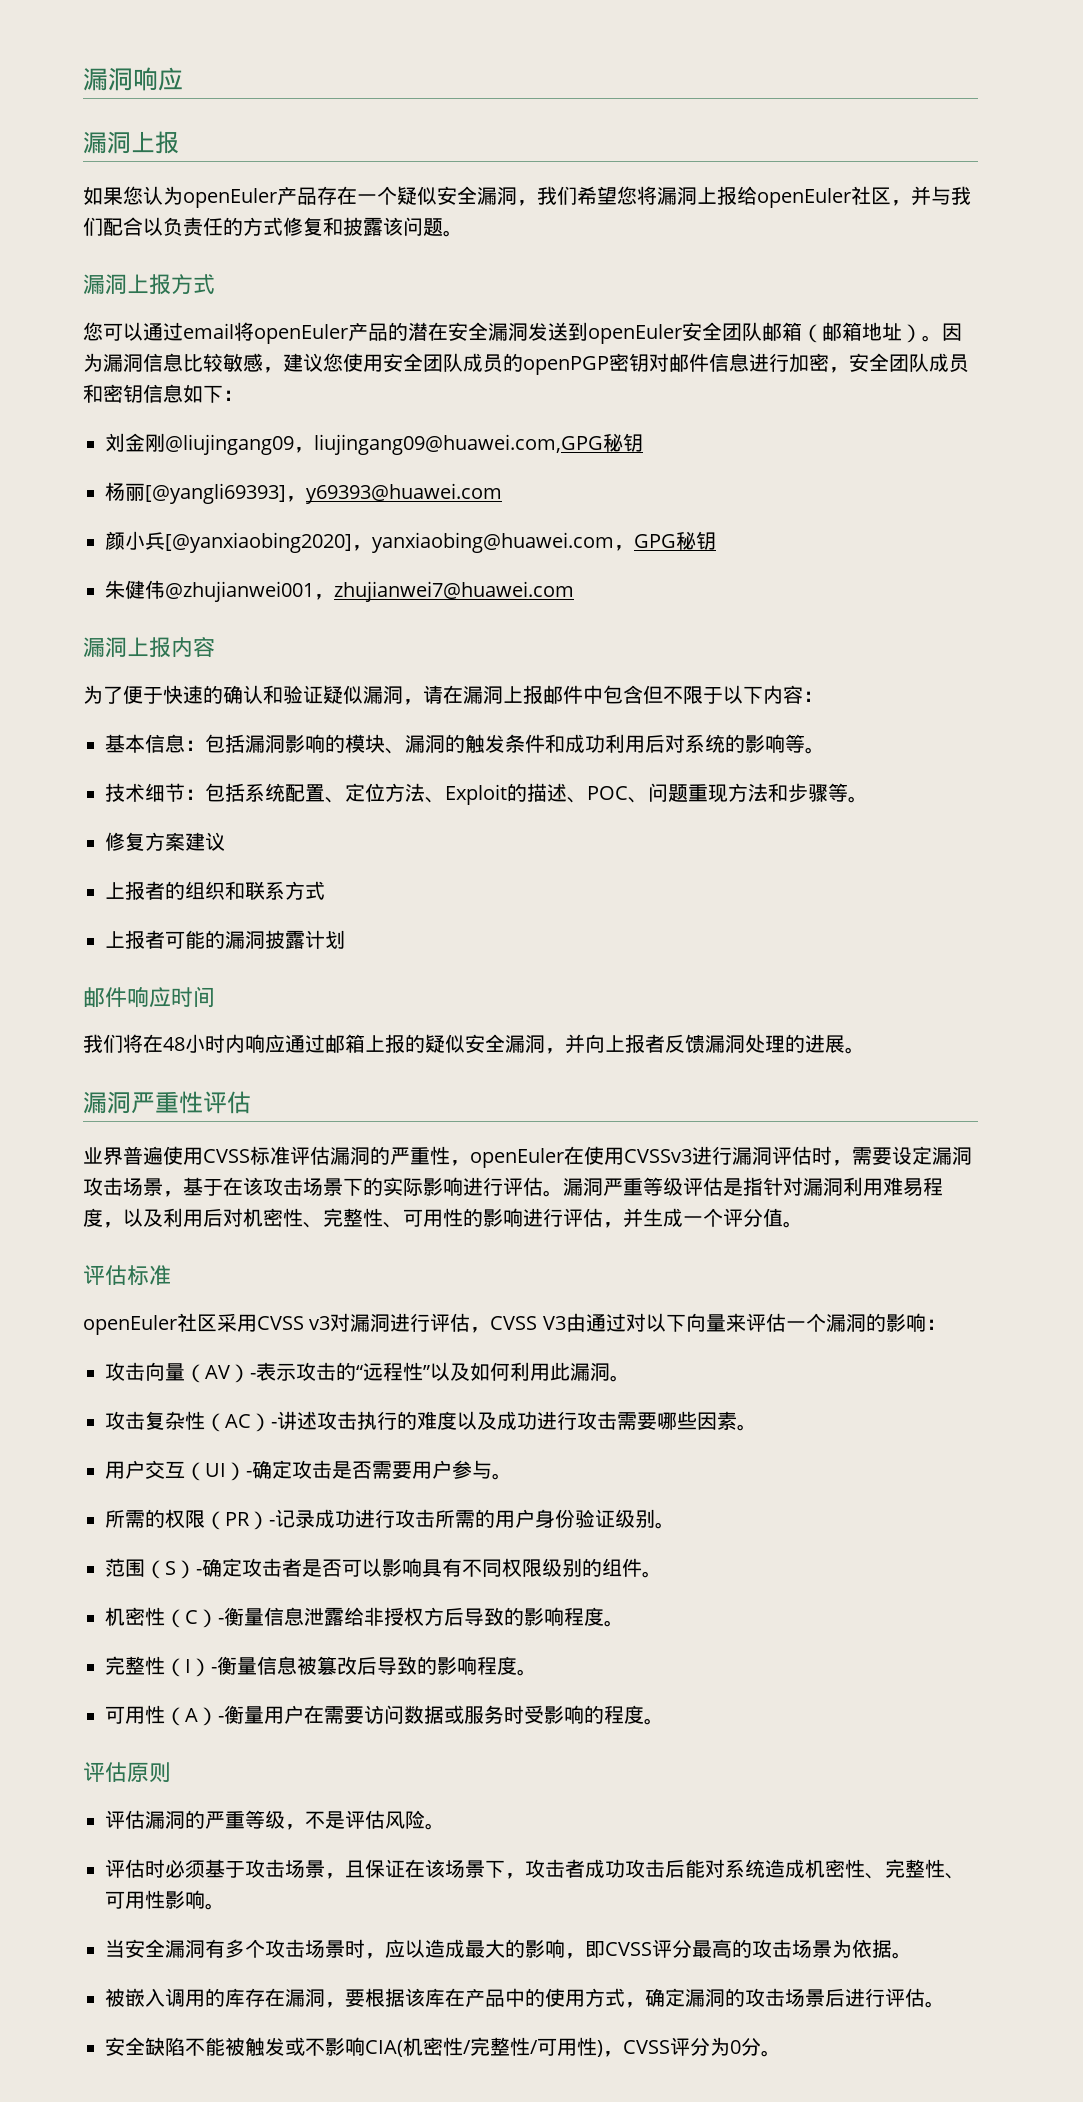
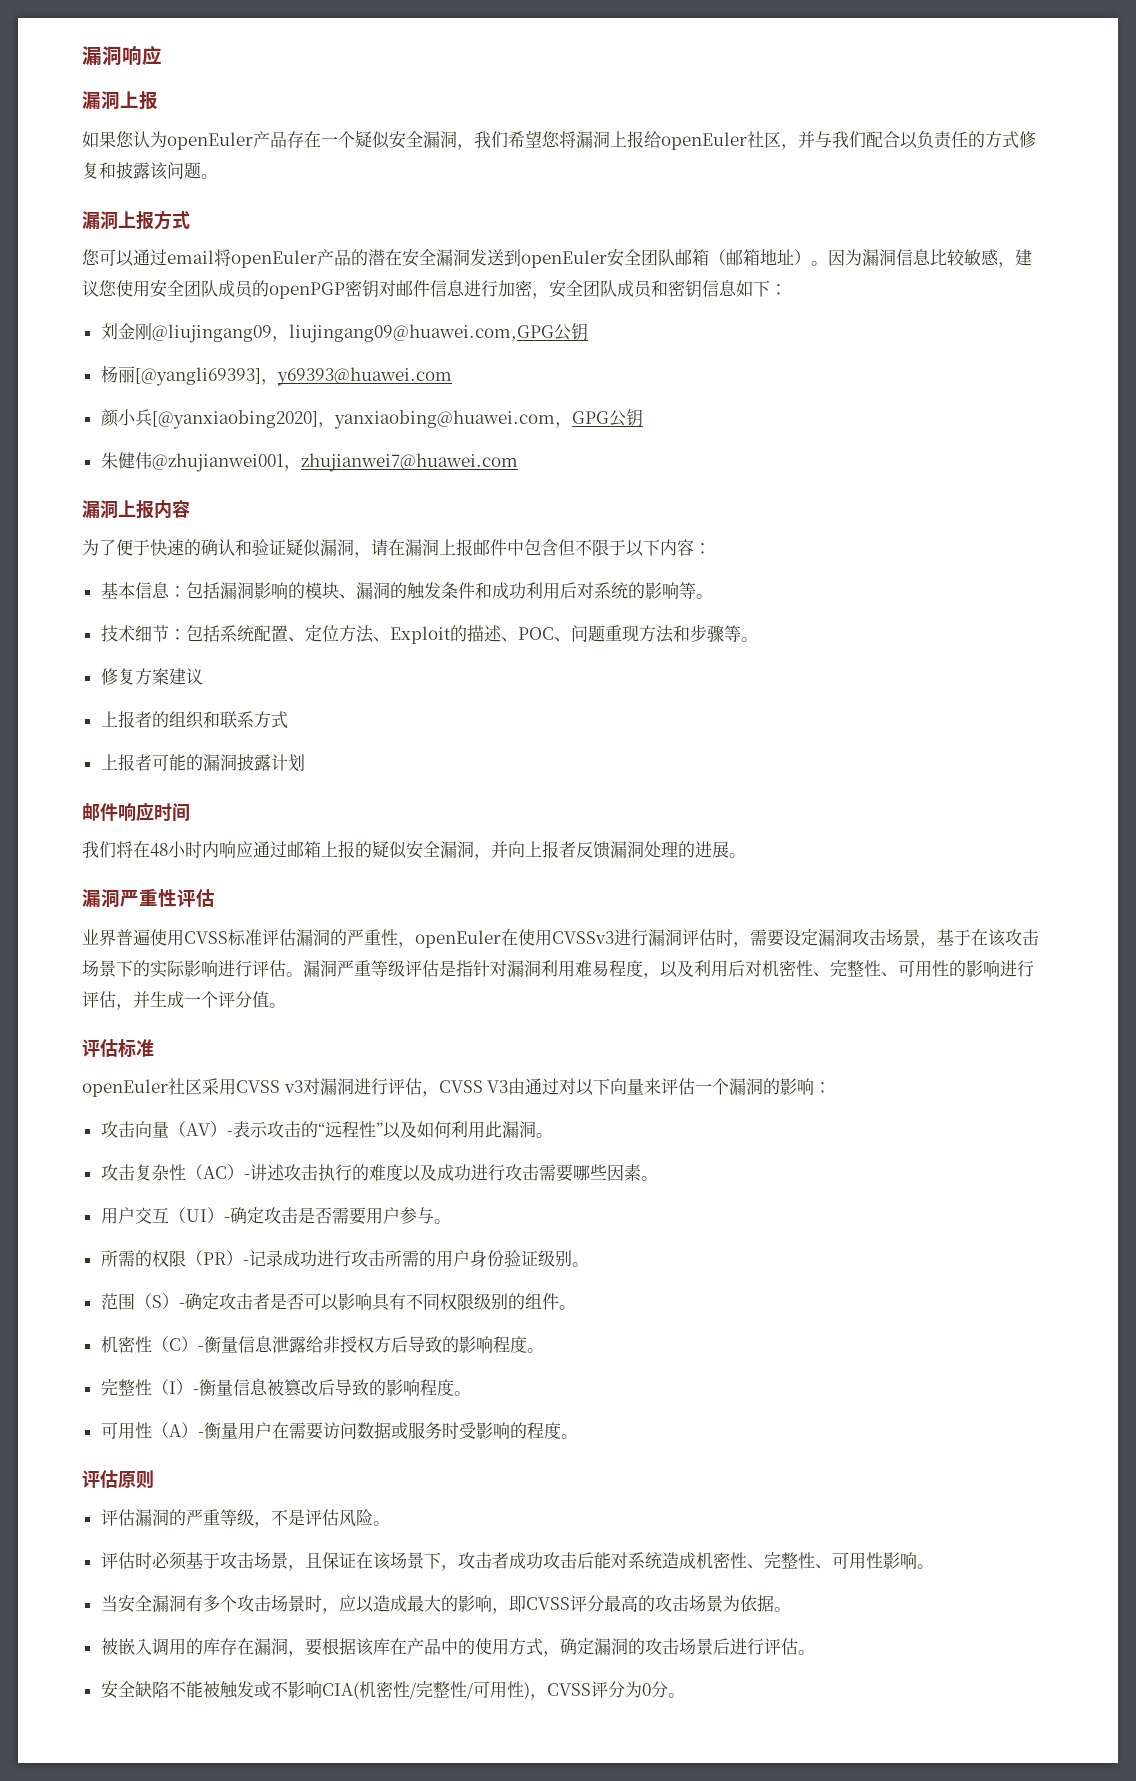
- 刘金刚@liujingang09，liujingang09@huawei.com,GPG秘钥
+ 刘金刚@liujingang09，liujingang09@huawei.com,GPG公钥
- 颜小兵[@yanxiaobing2020]，yanxiaobing@huawei.com，GPG秘钥
+ 颜小兵[@yanxiaobing2020]，yanxiaobing@huawei.com，GPG公钥

